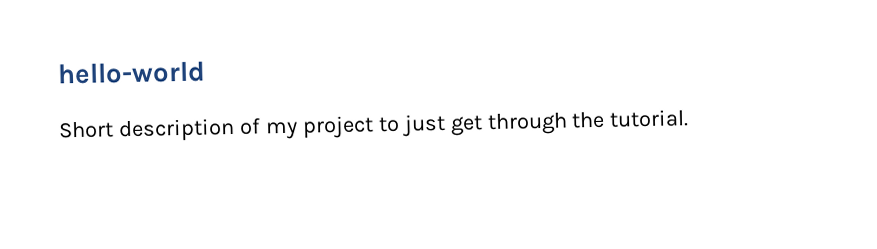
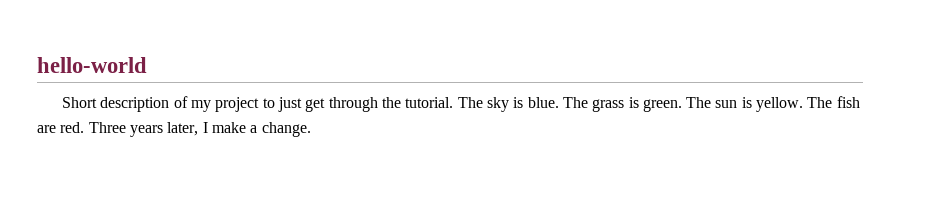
+ The sky is blue. The grass is green. The sun is yellow. The fish are red. Three years later, I make a change.

